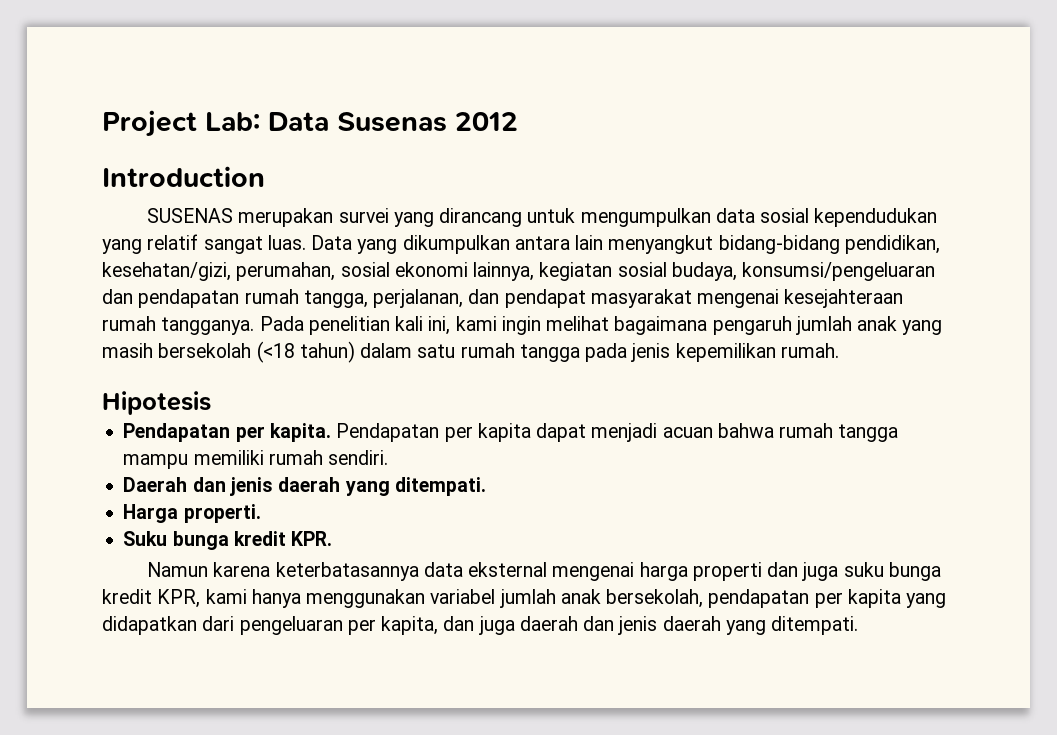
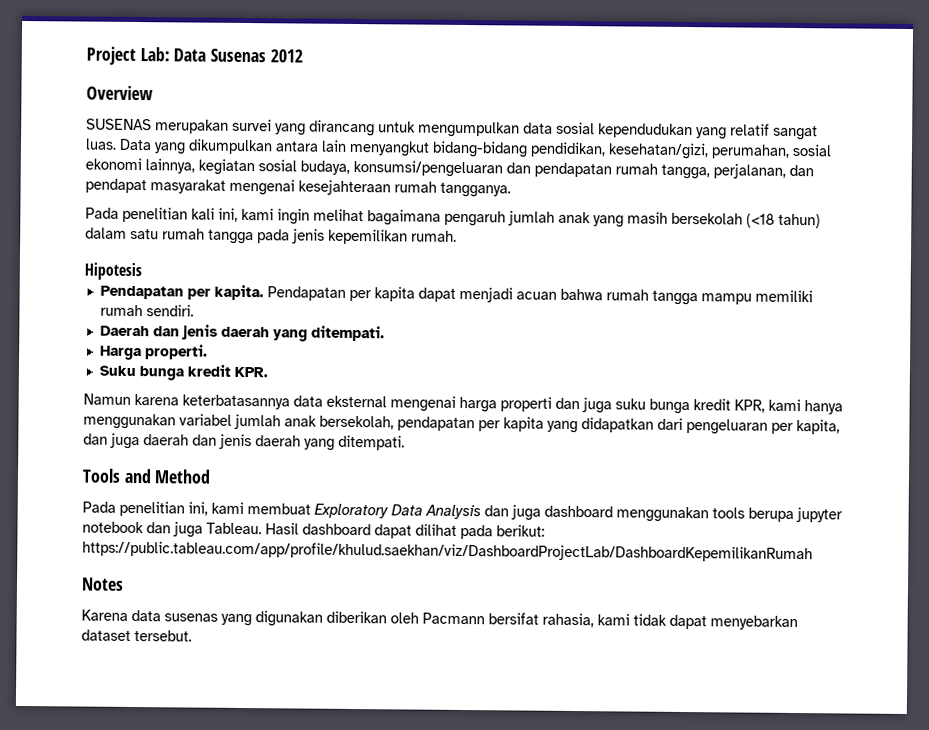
- Introduction
+ Overview
- Data yang dikumpulkan antara lain menyangkut bidang-bidang pendidikan, kesehatan/gizi, perumahan, sosial ekonomi lainnya, kegiatan sosial budaya, konsumsi/pengeluaran dan pendapatan rumah tangga, perjalanan, dan pendapat masyarakat mengenai kesejahteraan rumah tangganya. Pada penelitian kali ini, kami ingin melihat bagaimana pengaruh jumlah anak yang masih bersekolah (<18 tahun) dalam satu rumah tangga pada jenis kepemilikan rumah.
+ Data yang dikumpulkan antara lain menyangkut bidang-bidang pendidikan, kesehatan/gizi, perumahan, sosial ekonomi lainnya, kegiatan sosial budaya, konsumsi/pengeluaran dan pendapatan rumah tangga, perjalanan, dan pendapat masyarakat mengenai kesejahteraan rumah tangganya.
+ Pada penelitian kali ini, kami ingin melihat bagaimana pengaruh jumlah anak yang masih bersekolah (<18 tahun) dalam satu rumah tangga pada jenis kepemilikan rumah.
+ Tools and Method
+ Pada penelitian ini, kami membuat Exploratory Data Analysis dan juga dashboard menggunakan tools berupa jupyter notebook dan juga Tableau. Hasil dashboard dapat dilihat pada berikut: https://public.tableau.com/app/profile/khulud.saekhan/viz/DashboardProjectLab/DashboardKepemilikanRumah
+ Notes
+ Karena data susenas yang digunakan diberikan oleh Pacmann bersifat rahasia, kami tidak dapat menyebarkan dataset tersebut.

